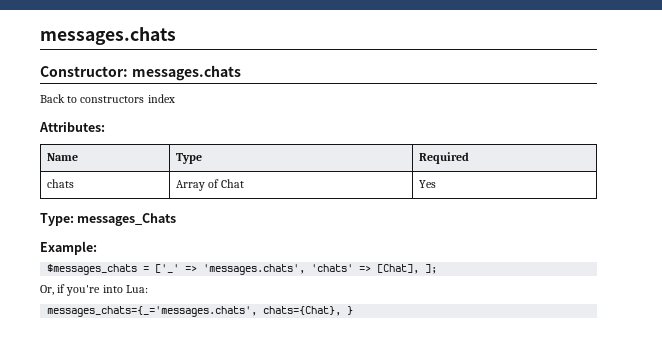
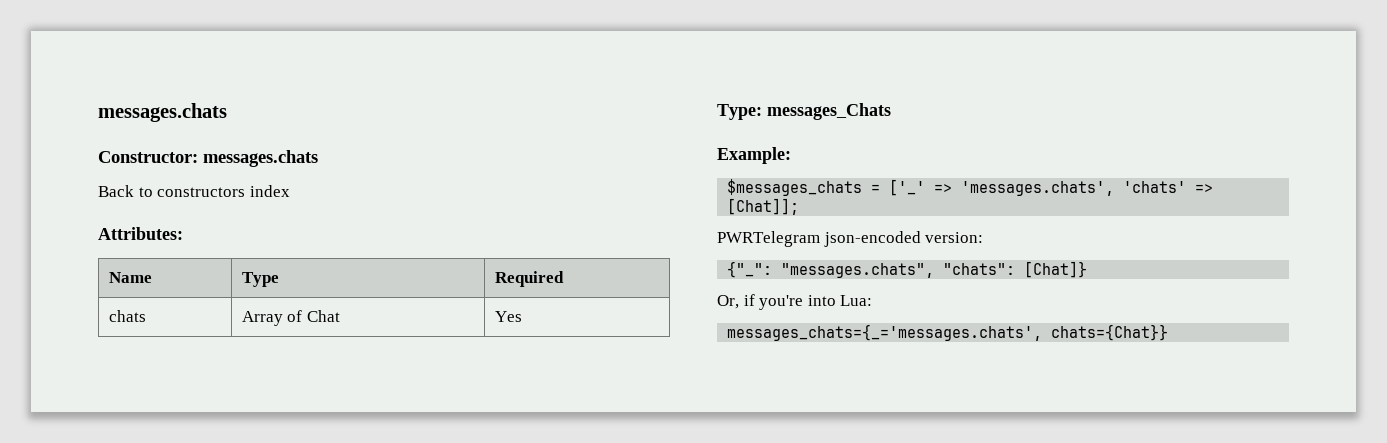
- $messages_chats = ['_' => 'messages.chats', 'chats' => [Chat], ];
+ $messages_chats = ['_' => 'messages.chats', 'chats' => [Chat]];
+ PWRTelegram json-encoded version:
+ {"_": "messages.chats", "chats": [Chat]}
- messages_chats={_='messages.chats', chats={Chat}, }
+ messages_chats={_='messages.chats', chats={Chat}}

